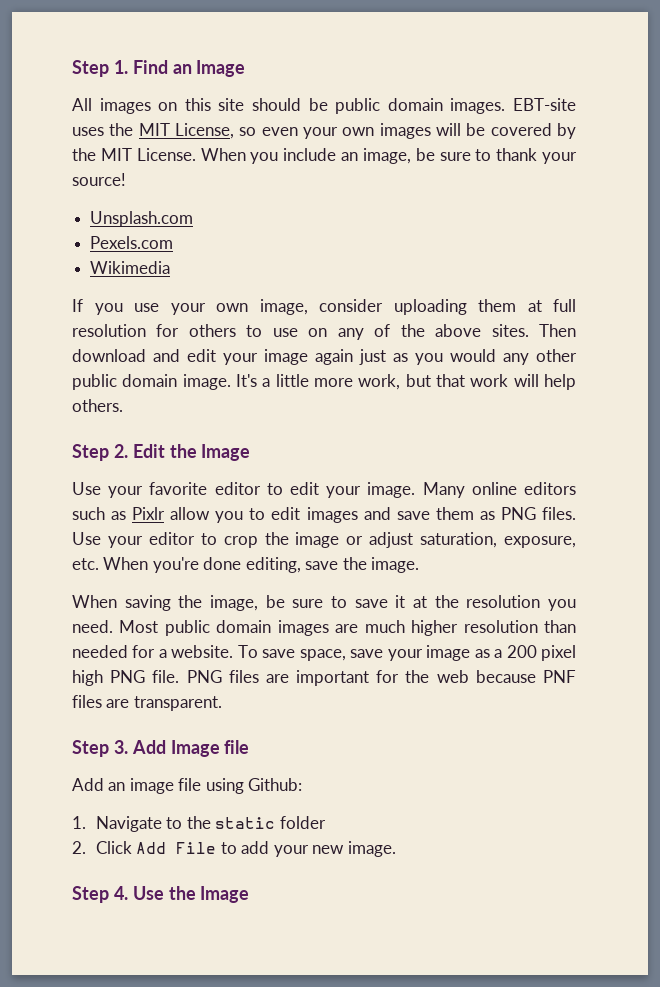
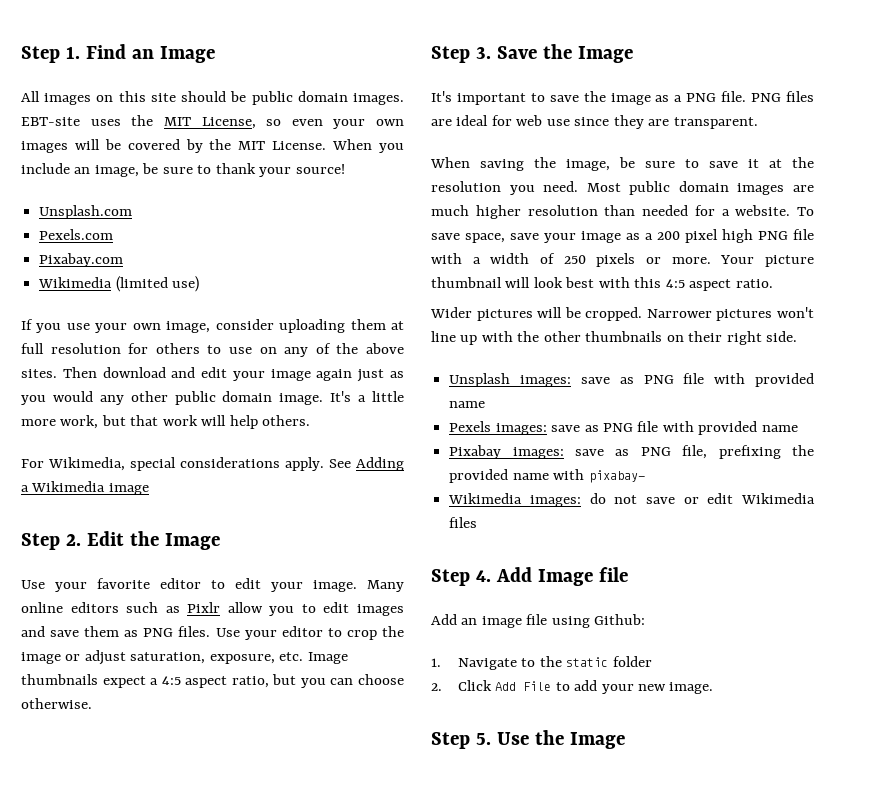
- Wikimedia
+ Pixabay.com
+ Wikimedia (limited use)
+ For Wikimedia, special considerations apply. See Adding a Wikimedia image
- Use your editor to crop the image or adjust saturation, exposure, etc. When you're done editing, save the image.
+ Use your editor to crop the image or adjust saturation, exposure, etc. Image thumbnails expect a 4:5 aspect ratio, but you can choose otherwise.
+ Step 3. Save the Image
+ It's important to save the image as a PNG file. PNG files are ideal for web use since they are transparent.
- To save space, save your image as a 200 pixel high PNG file. PNG files are important for the web because PNF files are transparent.
- Step 3. Add Image file
+ To save space, save your image as a 200 pixel high PNG file with a width of 250 pixels or more. Your picture thumbnail will look best with this 4:5 aspect ratio.
+ Wider pictures will be cropped. Narrower pictures won't line up with the other thumbnails on their right side.
+ Unsplash images: save as PNG file with provided name
+ Pexels images: save as PNG file with provided name
+ Pixabay images: save as PNG file, prefixing the provided name with pixabay-
+ Wikimedia images: do not save or edit Wikimedia files
+ Step 4. Add Image file
- Step 4. Use the Image
+ Step 5. Use the Image

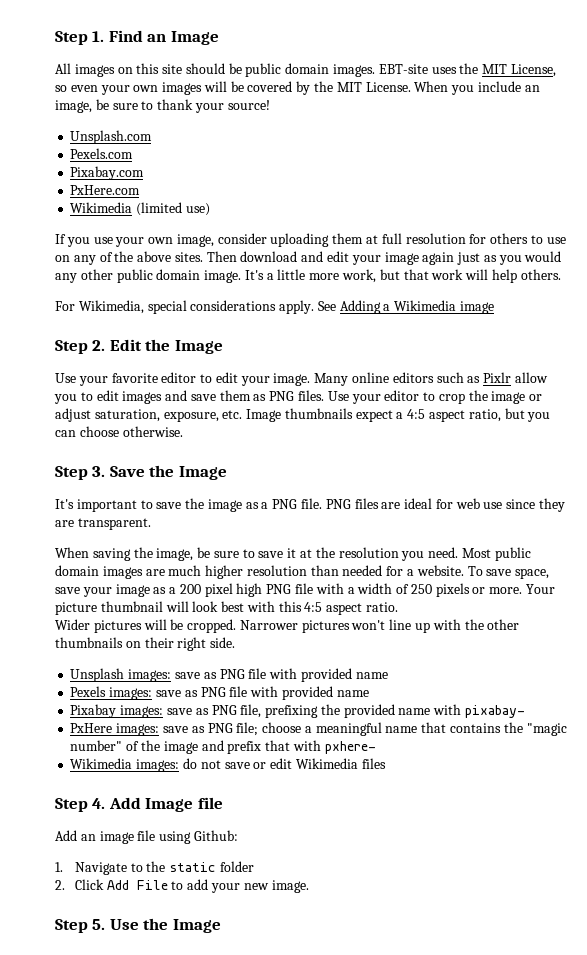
+ PxHere.com
+ PxHere images: save as PNG file; choose a meaningful name that contains the "magic number" of the image and prefix that with pxhere-

